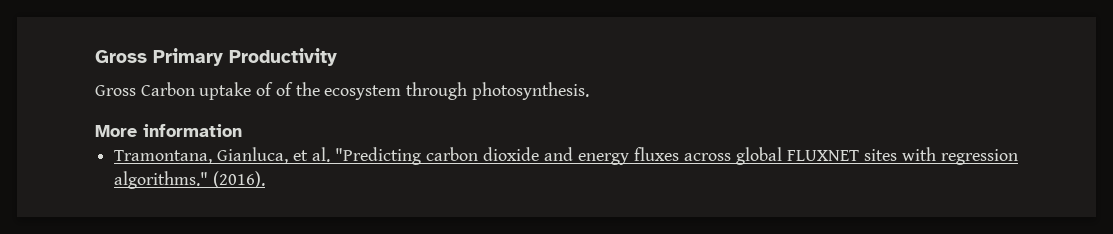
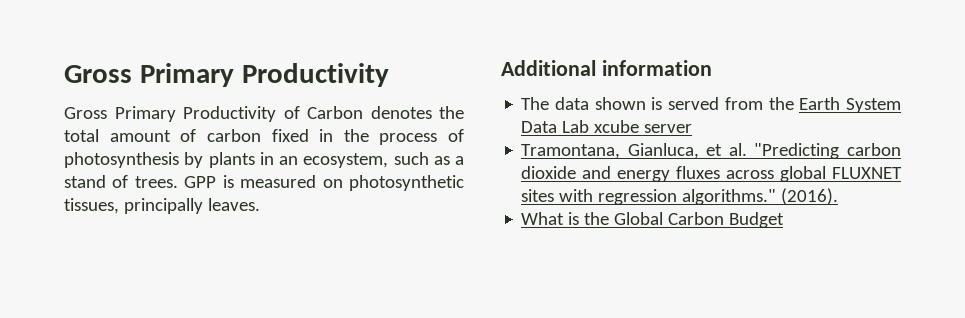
- Gross Carbon uptake of of the ecosystem through photosynthesis.
- More information
+ Gross Primary Productivity of Carbon denotes the total amount of carbon fixed in the process of photosynthesis by plants in an ecosystem, such as a stand of trees. GPP is measured on photosynthetic tissues, principally leaves.
+ Additional information
+ The data shown is served from the Earth System Data Lab xcube server
+ What is the Global Carbon Budget

